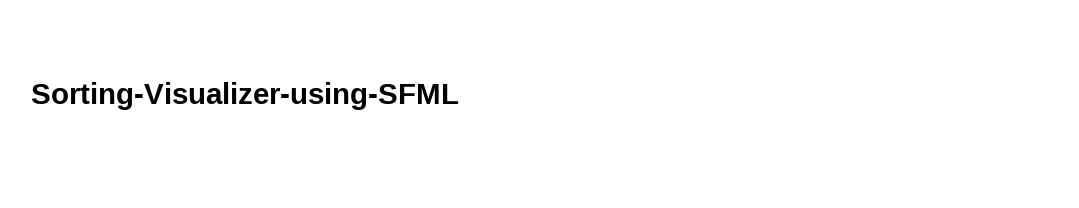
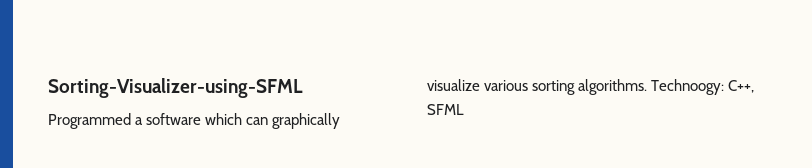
+ Programmed a software which can graphically visualize various sorting algorithms. Technoogy: C++, SFML

